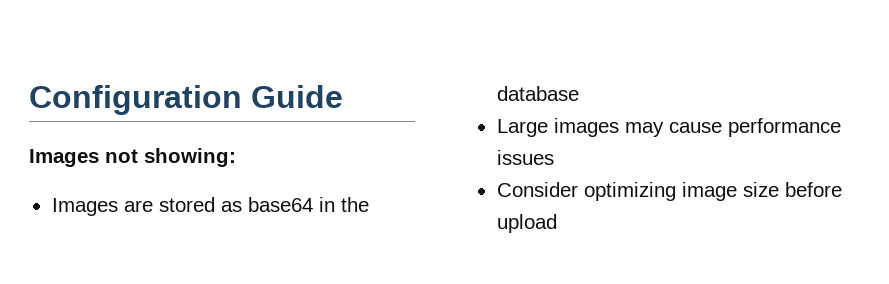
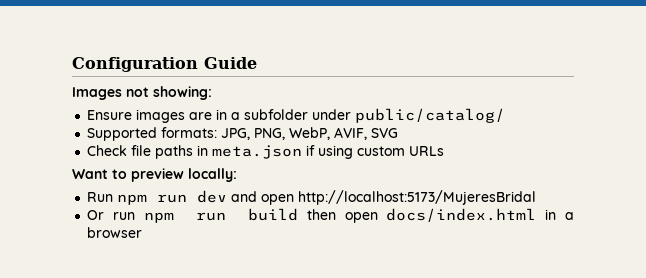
- Images are stored as base64 in the database
- Large images may cause performance issues
- Consider optimizing image size before upload
+ Ensure images are in a subfolder under public/catalog/
+ Supported formats: JPG, PNG, WebP, AVIF, SVG
+ Check file paths in meta.json if using custom URLs
+ Want to preview locally:
+ Run npm run dev and open http://localhost:5173/MujeresBridal
+ Or run npm run build then open docs/index.html in a browser

